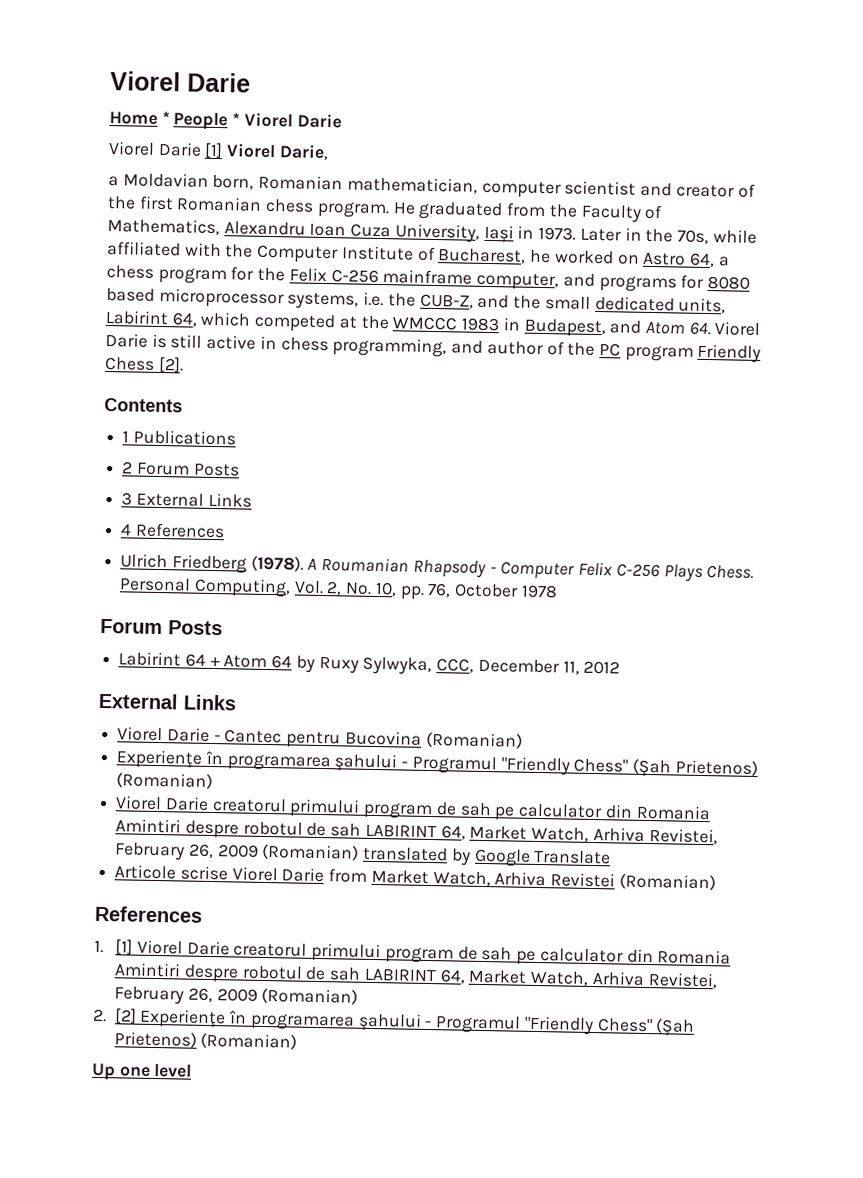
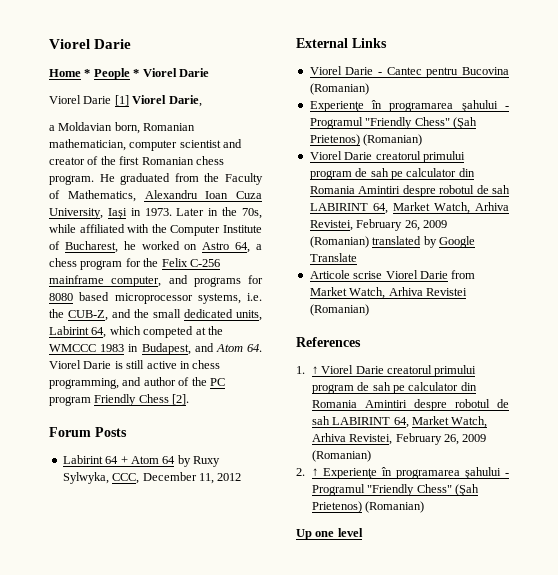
- Contents
- 1 Publications
- 2 Forum Posts
- 3 External Links
- 4 References
- Ulrich Friedberg (1978). A Roumanian Rhapsody - Computer Felix C-256 Plays Chess. Personal Computing, Vol. 2, No. 10, pp. 76, October 1978
- 1. [1] Viorel Darie creatorul primului program de sah pe calculator din Romania Amintiri despre robotul de sah LABIRINT 64, Market Watch, Arhiva Revistei, February 26, 2009 (Romanian)
+ 1. ↑ Viorel Darie creatorul primului program de sah pe calculator din Romania Amintiri despre robotul de sah LABIRINT 64, Market Watch, Arhiva Revistei, February 26, 2009 (Romanian)
- 2. [2] Experienţe în programarea şahului - Programul "Friendly Chess" (Şah Prietenos) (Romanian)
+ 2. ↑ Experienţe în programarea şahului - Programul "Friendly Chess" (Şah Prietenos) (Romanian)

